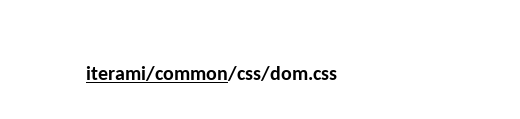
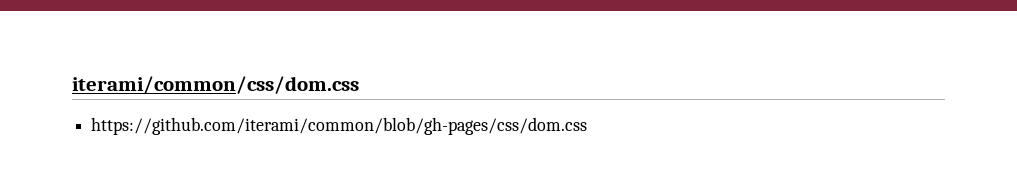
+ https://github.com/iterami/common/blob/gh-pages/css/dom.css

